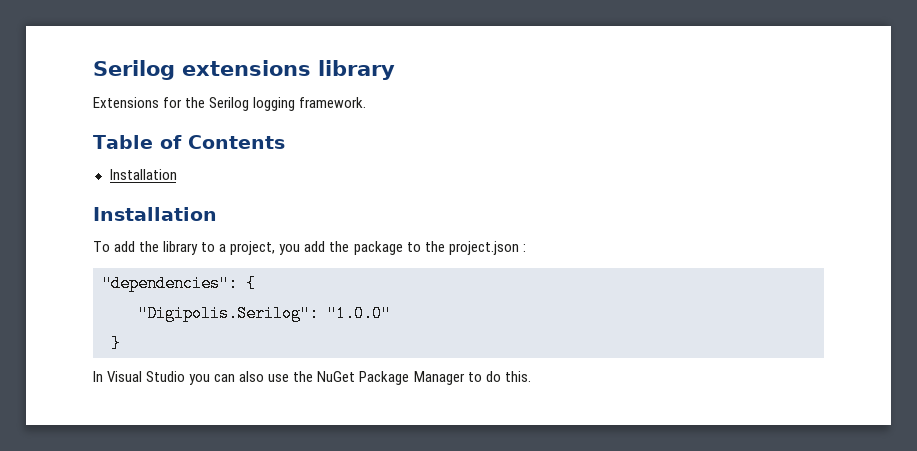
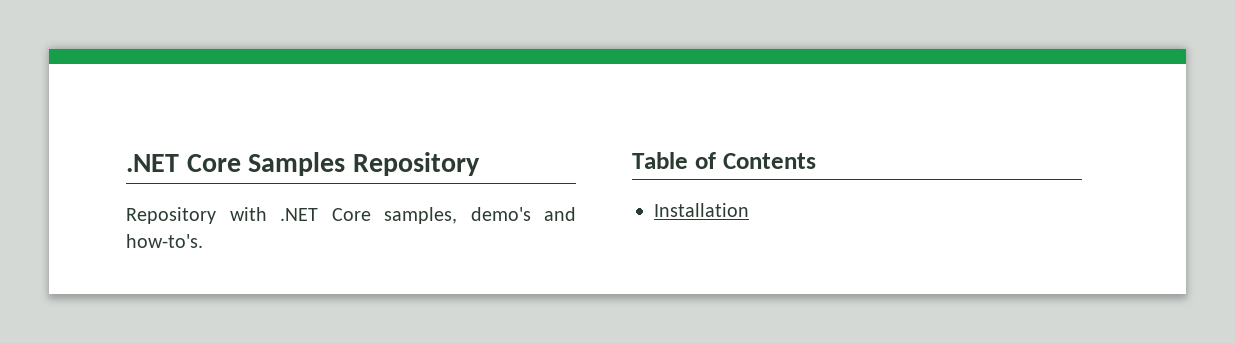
- Serilog extensions library
- Extensions for the Serilog logging framework.
+ .NET Core Samples Repository
+ Repository with .NET Core samples, demo's and how-to's.
  Table of Contents
  Installation
- Installation
- To add the library to a project, you add the package to the project.json :
- "dependencies": {
- "Digipolis.Serilog": "1.0.0"
- }
- In Visual Studio you can also use the NuGet Package Manager to do this.

